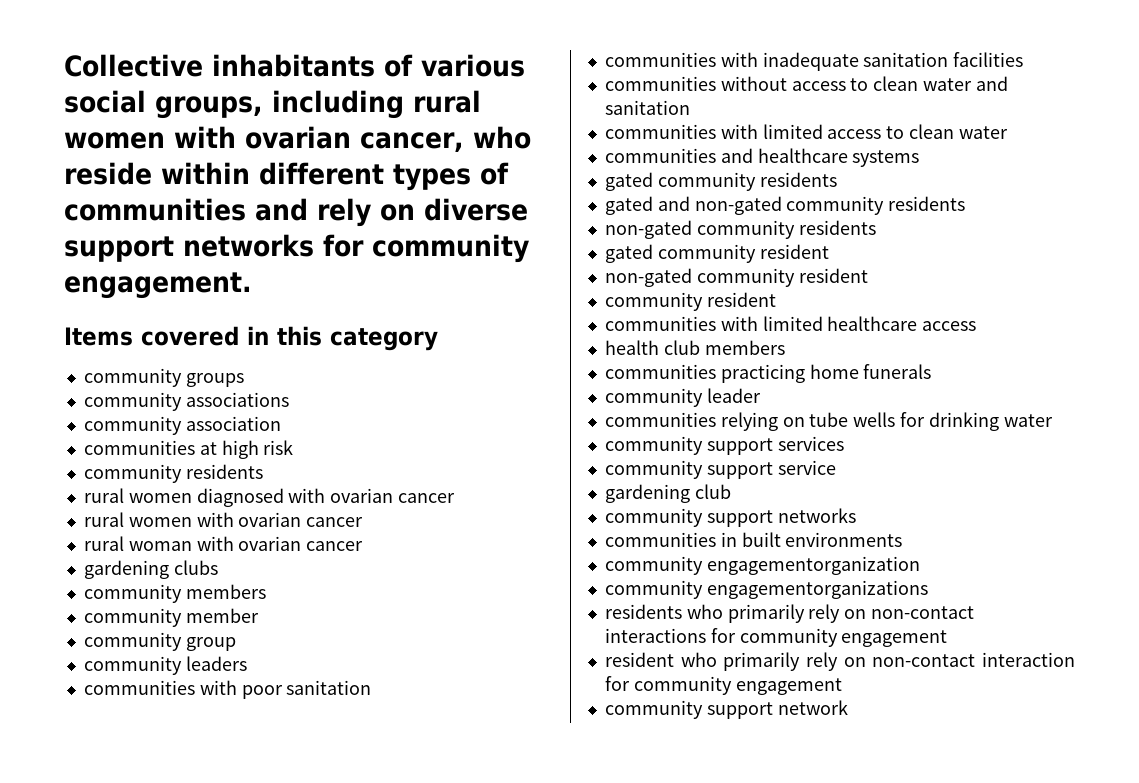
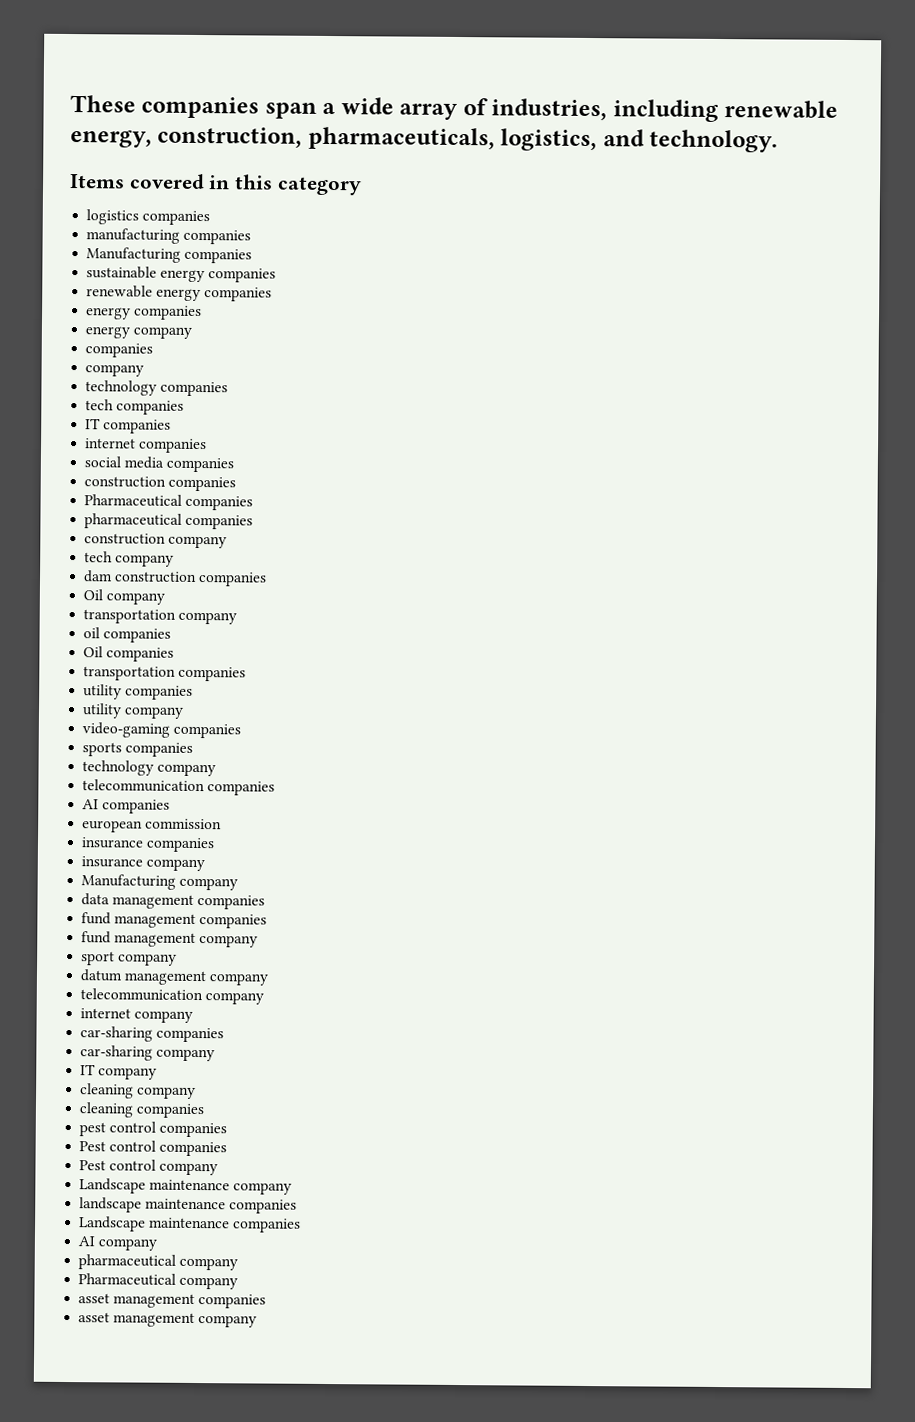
- Collective inhabitants of various social groups, including rural women with ovarian cancer, who reside within different types of communities and rely on diverse support networks for community engagement.
+ These companies span a wide array of industries, including renewable energy, construction, pharmaceuticals, logistics, and technology.
- community groups
- community associations
- community association
- communities at high risk
- community residents
- rural women diagnosed with ovarian cancer
- rural women with ovarian cancer
- rural woman with ovarian cancer
- gardening clubs
- community members
- community member
- community group
- community leaders
- communities with poor sanitation
- communities with inadequate sanitation facilities
- communities without access to clean water and sanitation
- communities with limited access to clean water
- communities and healthcare systems
- gated community residents
- gated and non-gated community residents
- non-gated community residents
- gated community resident
- non-gated community resident
- community resident
- communities with limited healthcare access
- health club members
- communities practicing home funerals
- community leader
- communities relying on tube wells for drinking water
- community support services
- community support service
- gardening club
- community support networks
- communities in built environments
- community engagementorganization
- community engagementorganizations
- residents who primarily rely on non-contact interactions for community engagement
- resident who primarily rely on non-contact interaction for community engagement
- community support network
+ logistics companies
+ manufacturing companies
+ Manufacturing companies
+ sustainable energy companies
+ renewable energy companies
+ energy companies
+ energy company
+ companies
+ company
+ technology companies
+ tech companies
+ IT companies
+ internet companies
+ social media companies
+ construction companies
+ Pharmaceutical companies
+ pharmaceutical companies
+ construction company
+ tech company
+ dam construction companies
+ Oil company
+ transportation company
+ oil companies
+ Oil companies
+ transportation companies
+ utility companies
+ utility company
+ video-gaming companies
+ sports companies
+ technology company
+ telecommunication companies
+ AI companies
+ european commission
+ insurance companies
+ insurance company
+ Manufacturing company
+ data management companies
+ fund management companies
+ fund management company
+ sport company
+ datum management company
+ telecommunication company
+ internet company
+ car-sharing companies
+ car-sharing company
+ IT company
+ cleaning company
+ cleaning companies
+ pest control companies
+ Pest control companies
+ Pest control company
+ Landscape maintenance company
+ landscape maintenance companies
+ Landscape maintenance companies
+ AI company
+ pharmaceutical company
+ Pharmaceutical company
+ asset management companies
+ asset management company

